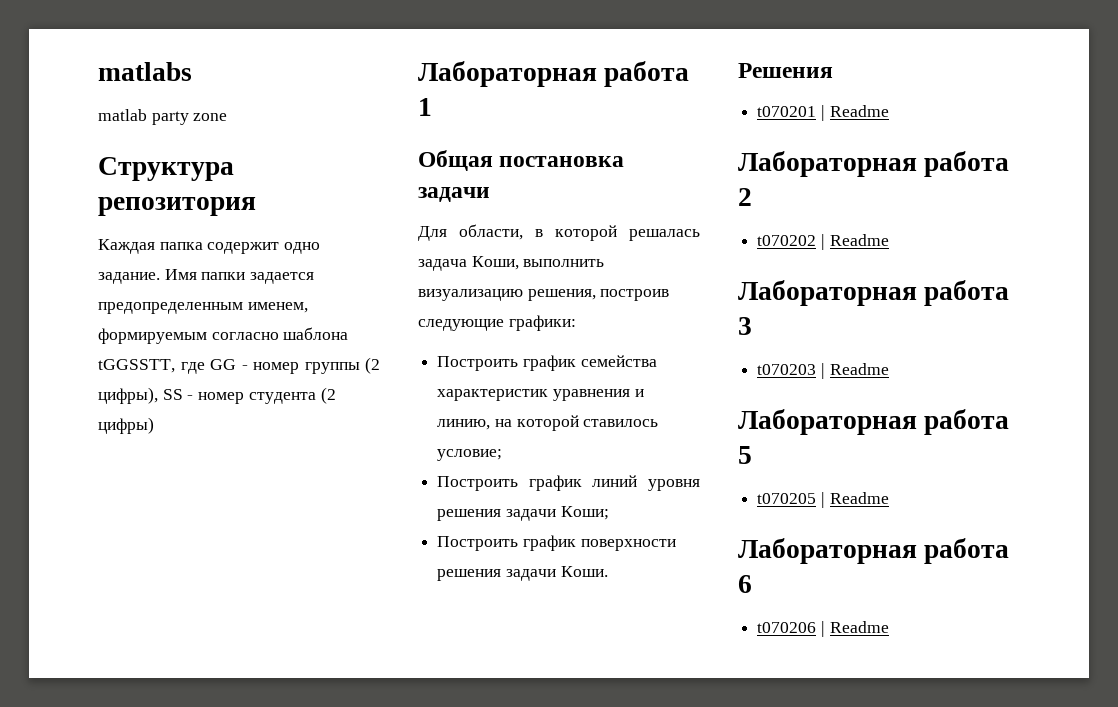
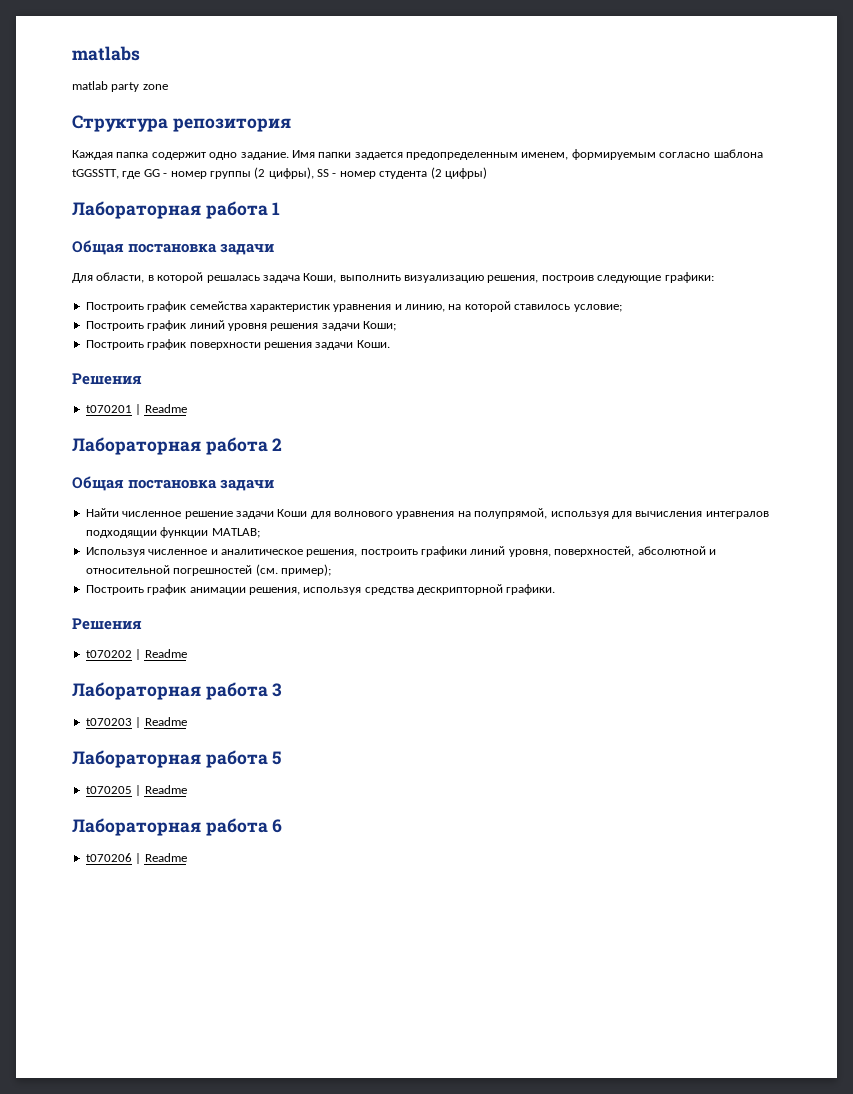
  Лабораторная работа 2
+ Общая постановка задачи
+ Найти численное решение задачи Коши для волнового уравнения на полупрямой, используя для вычисления интегралов подходящии функции MATLAB;
+ Используя численное и аналитическое решения, построить графики линий уровня, поверхностей, абсолютной и относительной погрешностей (см. пример);
+ Построить график анимации решения, используя средства дескрипторной графики.
+ Решения

